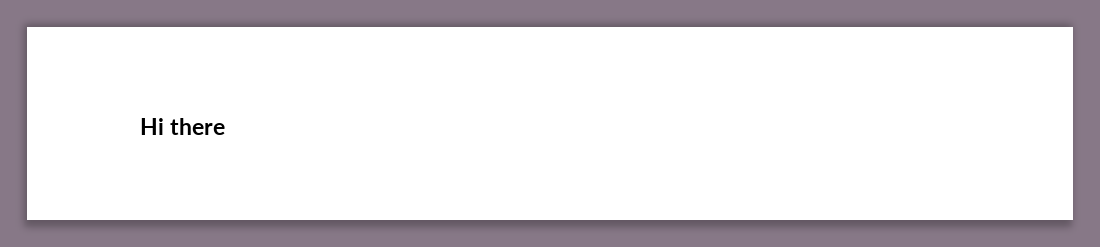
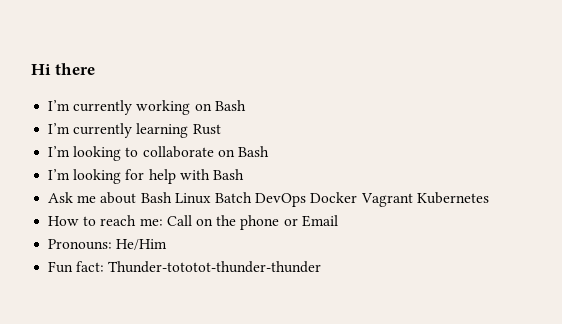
+ I’m currently working on Bash
+ I’m currently learning Rust
+ I’m looking to collaborate on Bash
+ I’m looking for help with Bash
+ Ask me about Bash Linux Batch DevOps Docker Vagrant Kubernetes
+ How to reach me: Call on the phone or Email
+ Pronouns: He/Him
+ Fun fact: Thunder-tototot-thunder-thunder

